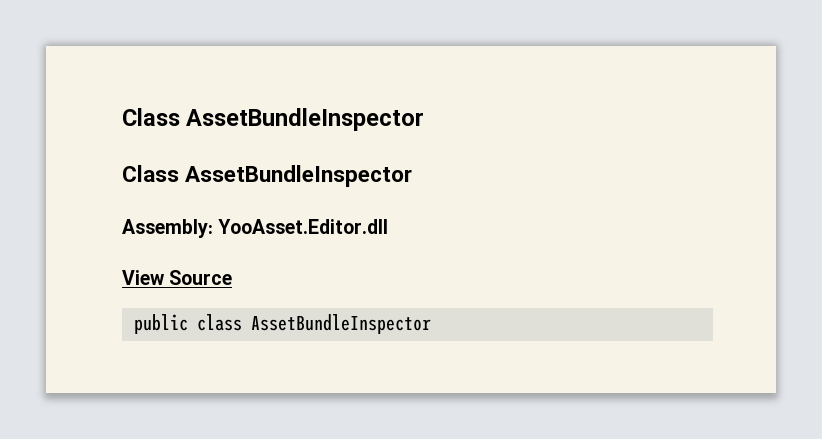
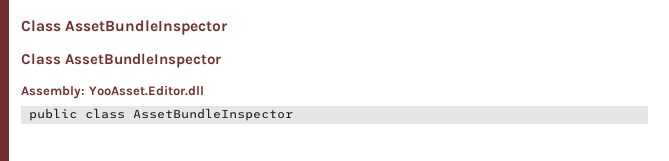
- View Source

